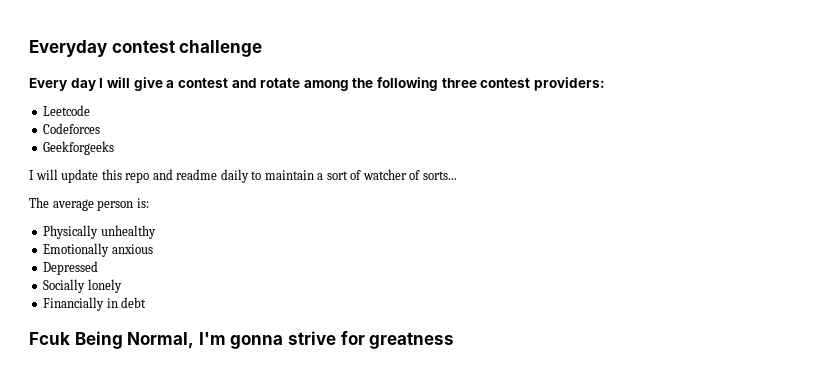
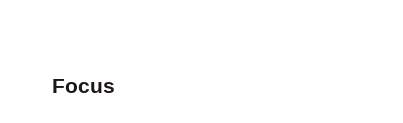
- Everyday contest challenge
- Every day I will give a contest and rotate among the following three contest providers:
- Leetcode
- Codeforces
- Geekforgeeks
- I will update this repo and readme daily to maintain a sort of watcher of sorts...
- The average person is:
- Physically unhealthy
- Emotionally anxious
- Depressed
- Socially lonely
- Financially in debt
- Fcuk Being Normal, I'm gonna strive for greatness
+ Focus

